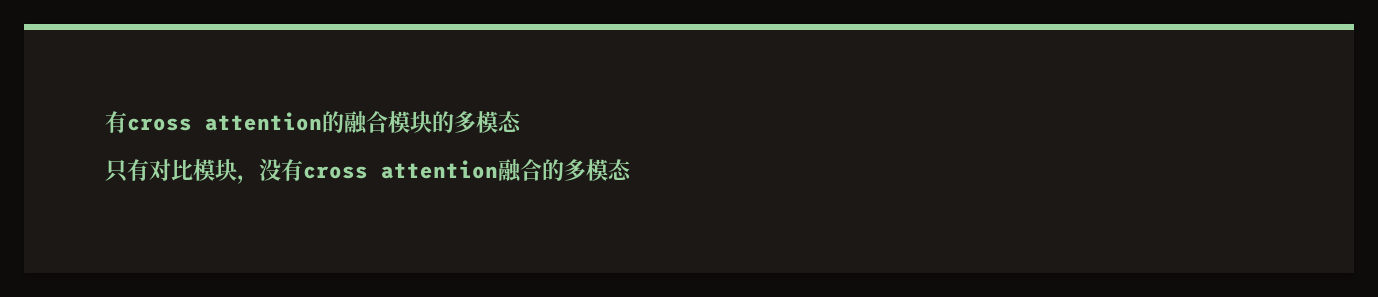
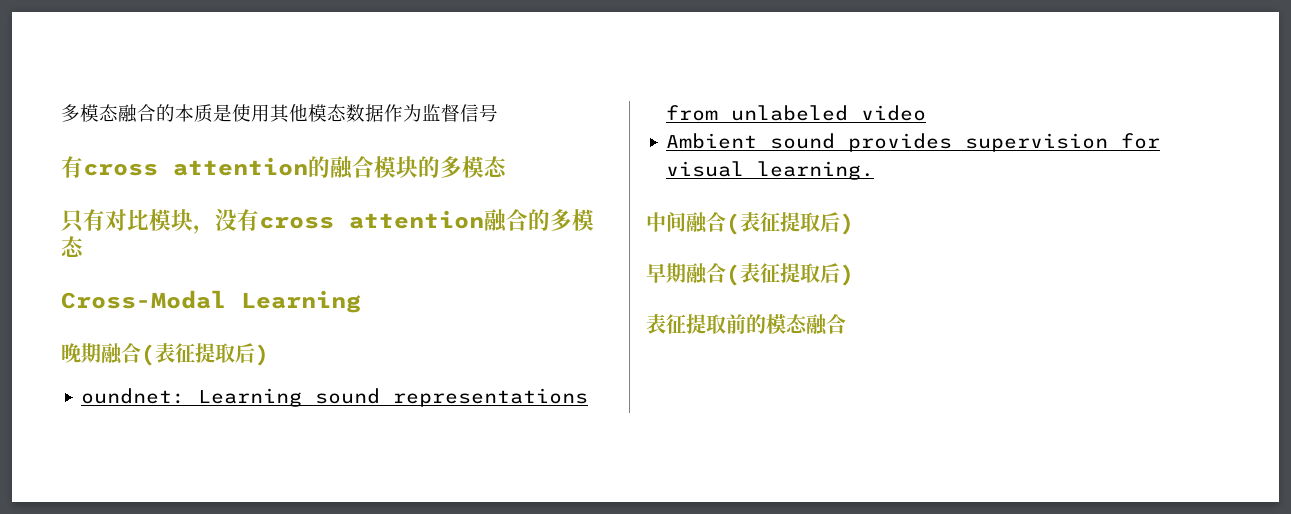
+ 多模态融合的本质是使用其他模态数据作为监督信号
+ Cross-Modal Learning
+ 晚期融合(表征提取后)
+ oundnet: Learning sound representations from unlabeled video
+ Ambient sound provides supervision for visual learning.
+ 中间融合(表征提取后)
+ 早期融合(表征提取后)
+ 表征提取前的模态融合

